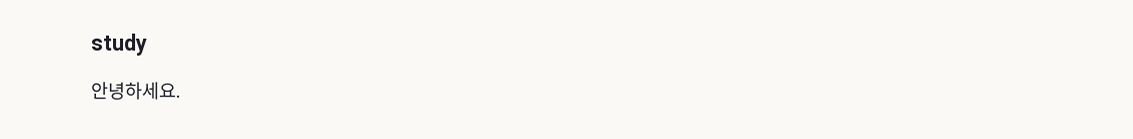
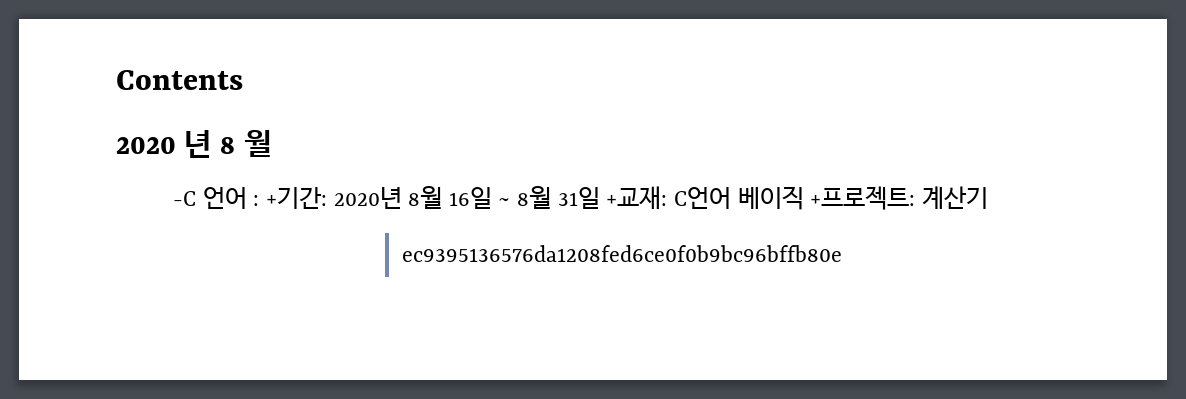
- study
- 안녕하세요.
+ Contents
+ 2020 년 8 월
+ -C 언어 : +기간: 2020년 8월 16일 ~ 8월 31일 +교재: C언어 베이직 +프로젝트: 계산기
+ ec9395136576da1208fed6ce0f0b9bc96bffb80e

